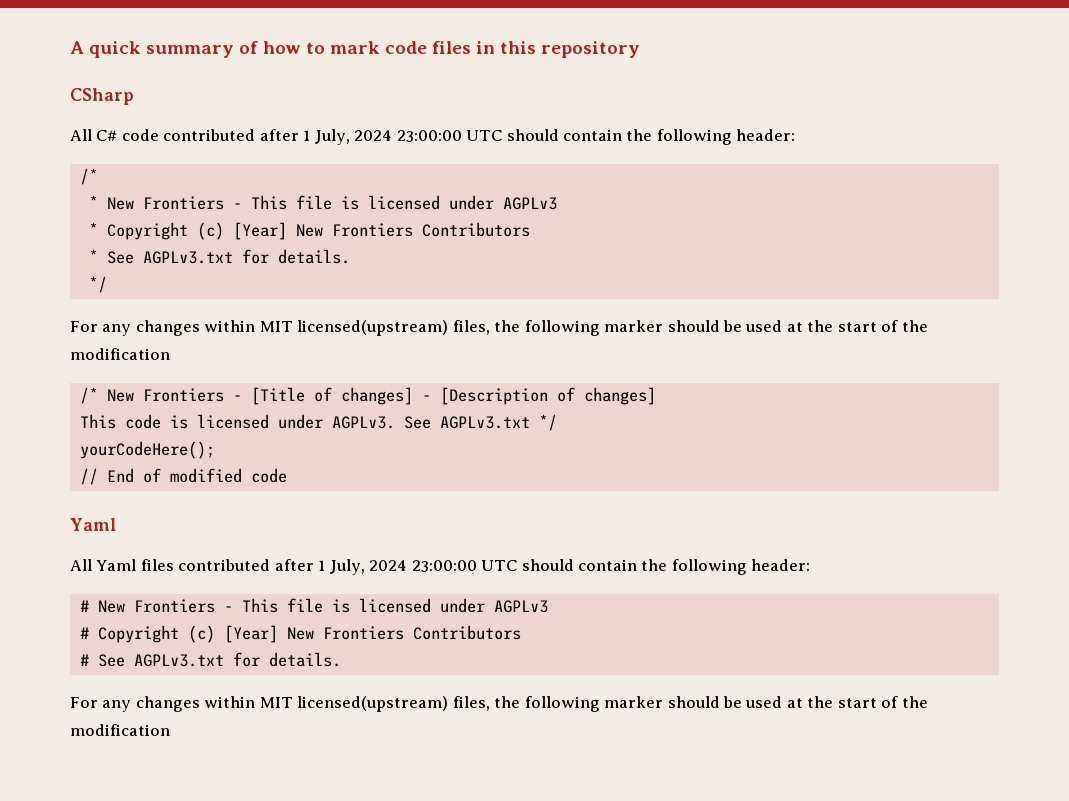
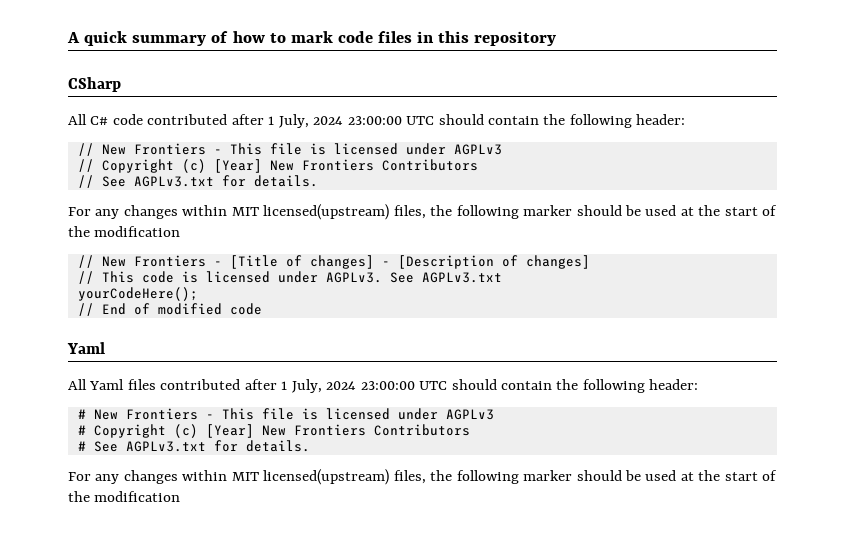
  All C# code contributed after 1 July, 2024 23:00:00 UTC should contain the following header:
- /*
- * New Frontiers - This file is licensed under AGPLv3
- * Copyright (c) [Year] New Frontiers Contributors
- * See AGPLv3.txt for details.
- */
+ // New Frontiers - This file is licensed under AGPLv3
+ // Copyright (c) [Year] New Frontiers Contributors
+ // See AGPLv3.txt for details.
- /* New Frontiers - [Title of changes] - [Description of changes]
+ // New Frontiers - [Title of changes] - [Description of changes]
- This code is licensed under AGPLv3. See AGPLv3.txt */
+ // This code is licensed under AGPLv3. See AGPLv3.txt

